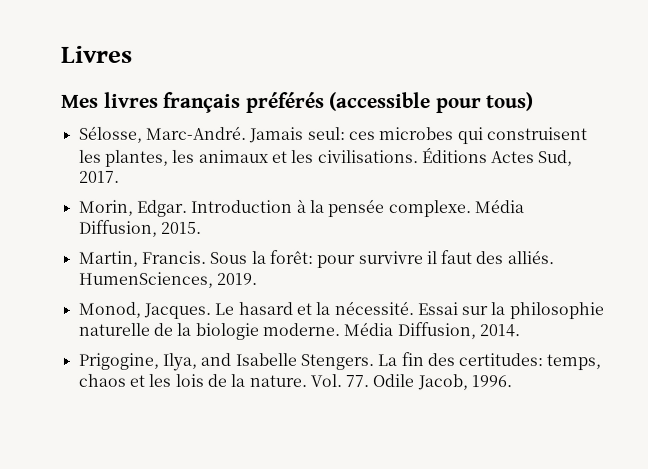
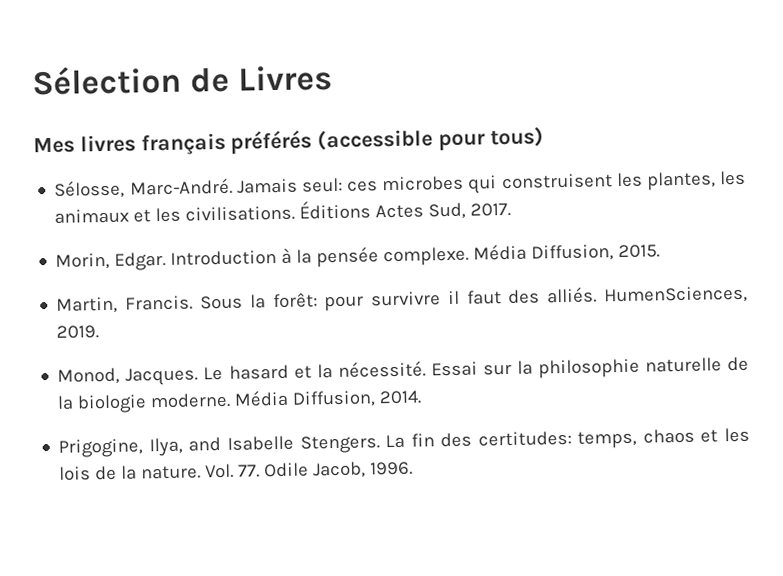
- Livres
+ Sélection de Livres

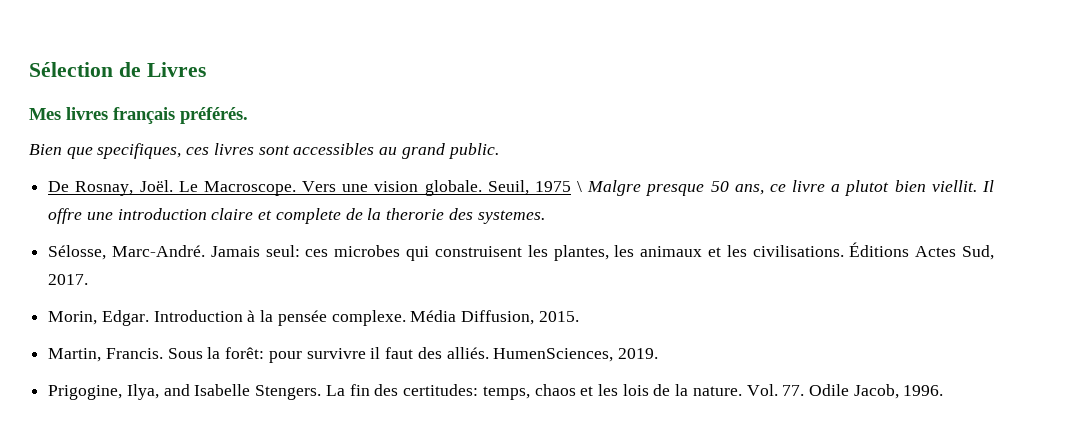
- Mes livres français préférés (accessible pour tous)
+ Mes livres français préférés.
+ Bien que specifiques, ces livres sont accessibles au grand public.
+ De Rosnay, Joël. Le Macroscope. Vers une vision globale. Seuil, 1975 \ Malgre presque 50 ans, ce livre a plutot bien viellit. Il offre une introduction claire et complete de la therorie des systemes.
- Monod, Jacques. Le hasard et la nécessité. Essai sur la philosophie naturelle de la biologie moderne. Média Diffusion, 2014.

